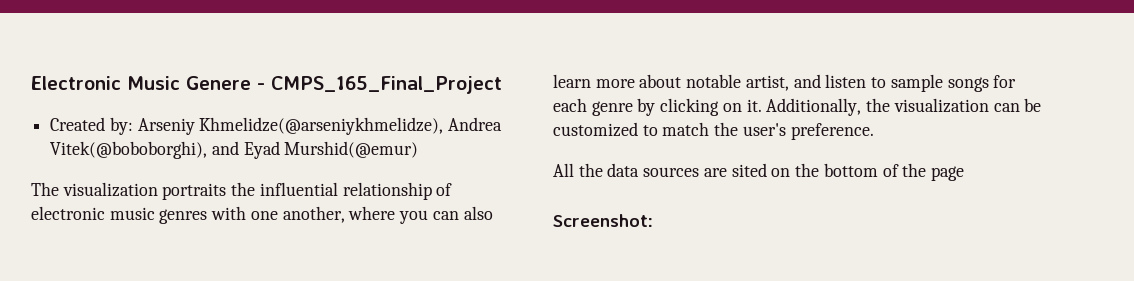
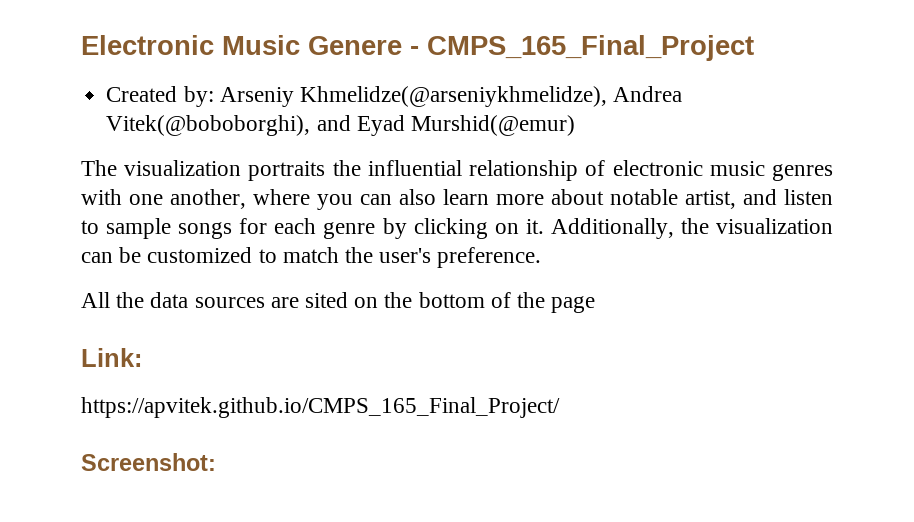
+ Link:
+ https://apvitek.github.io/CMPS_165_Final_Project/

